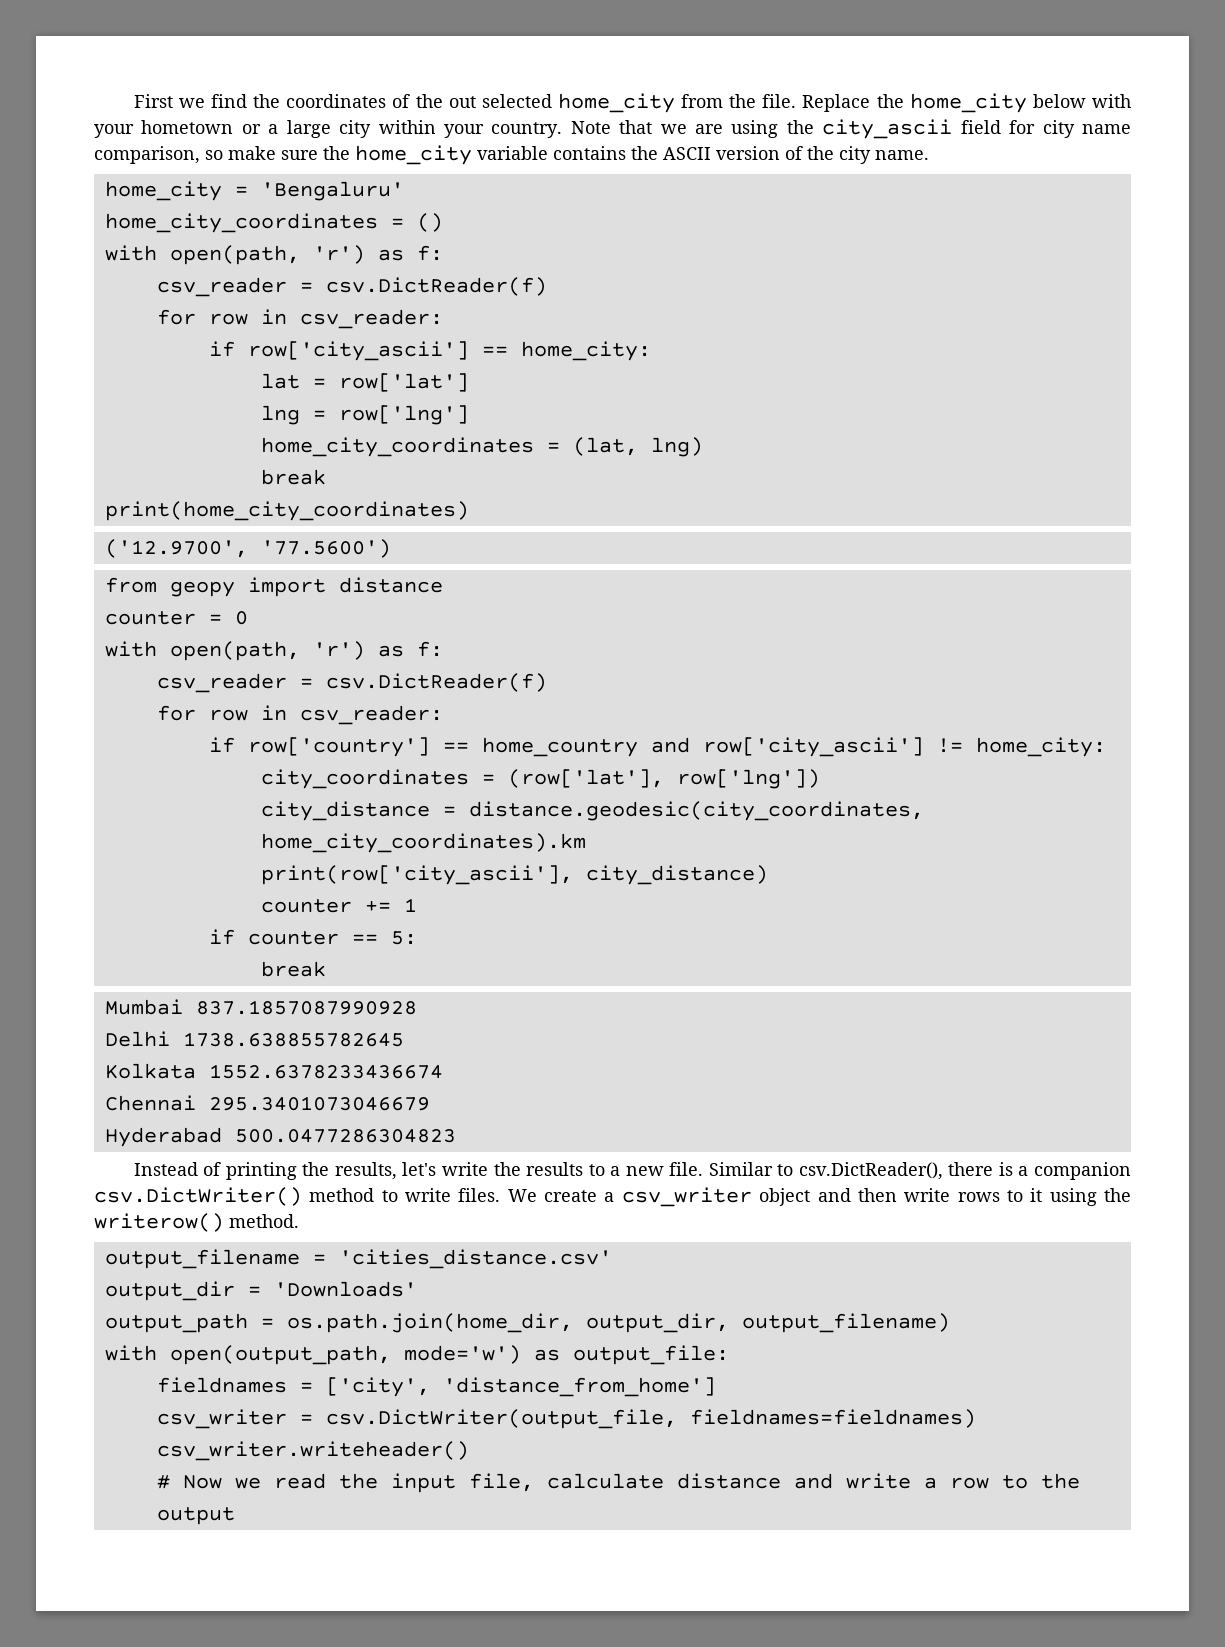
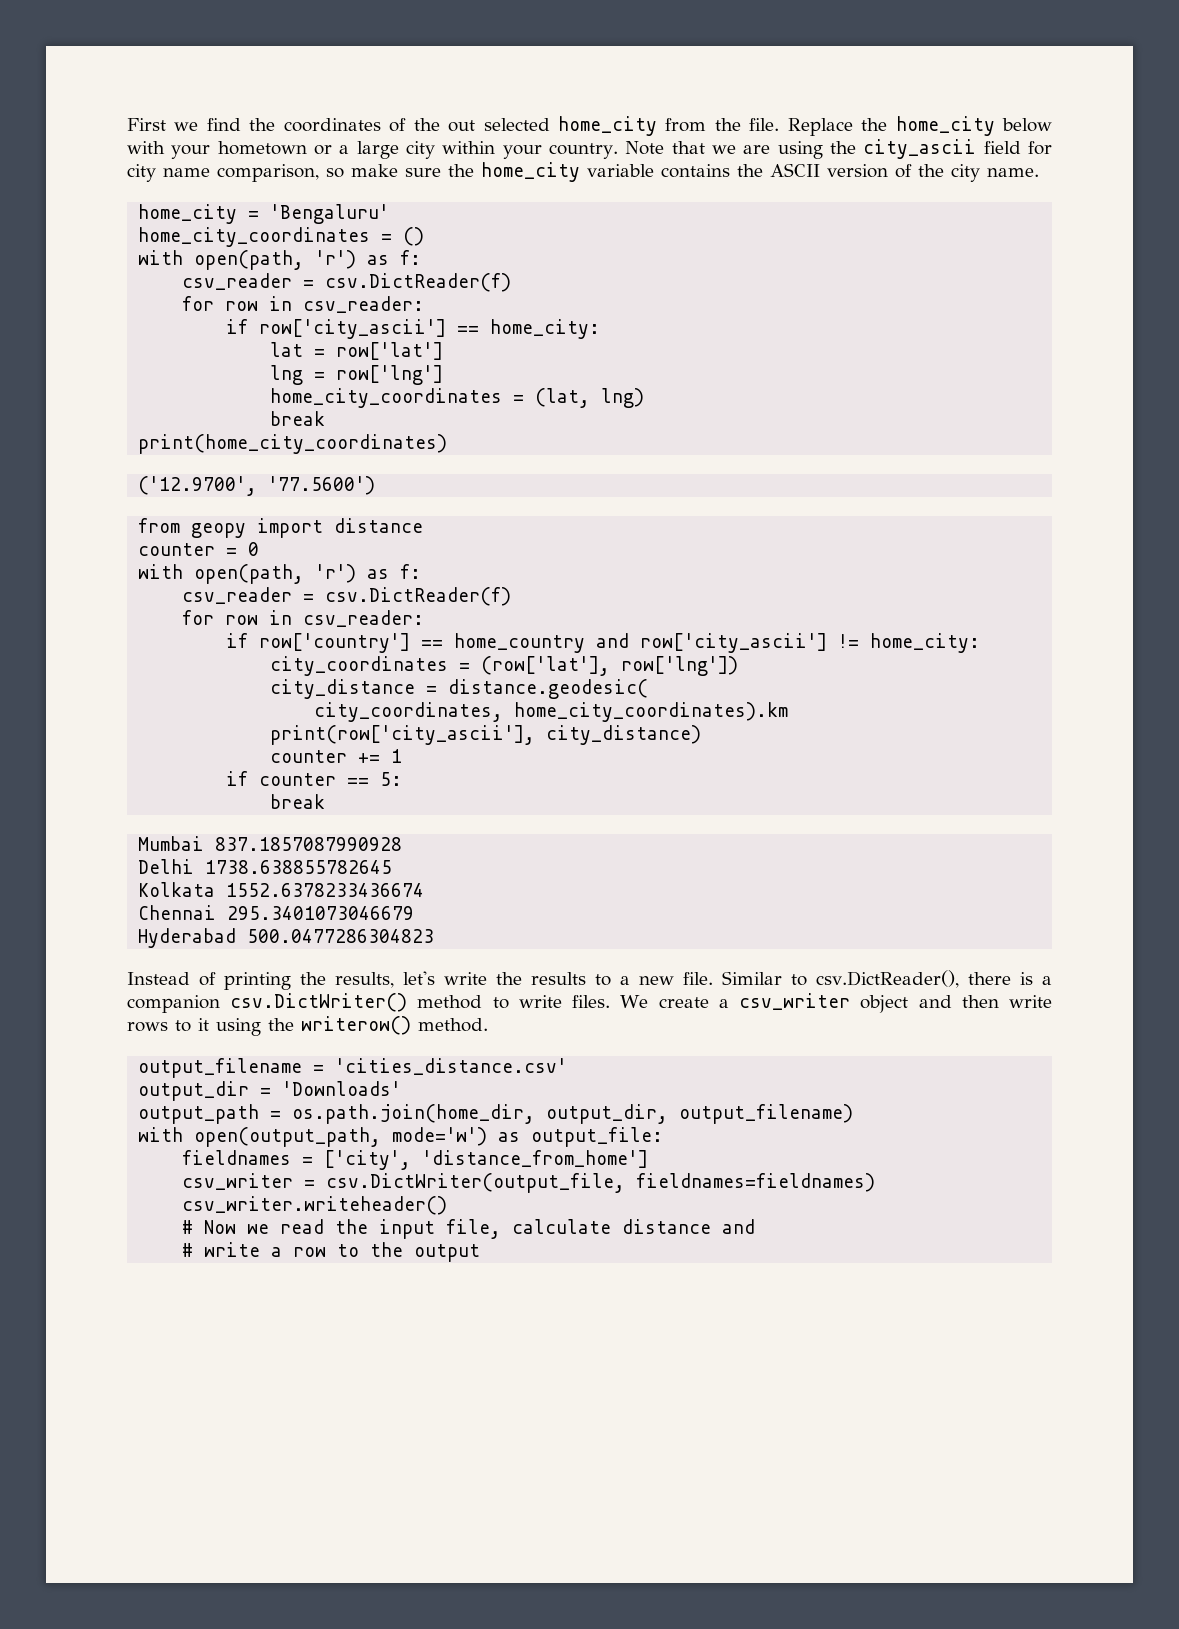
- city_distance = distance.geodesic(city_coordinates, home_city_coordinates).km
+ city_distance = distance.geodesic(
+ city_coordinates, home_city_coordinates).km
- # Now we read the input file, calculate distance and write a row to the output
+ # Now we read the input file, calculate distance and
+ # write a row to the output

